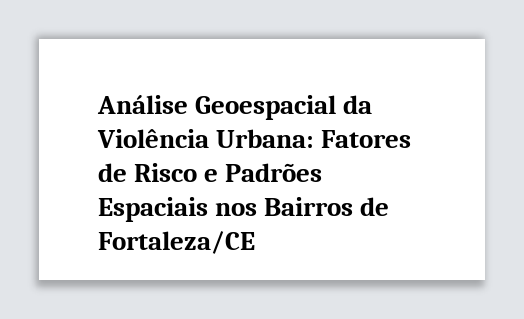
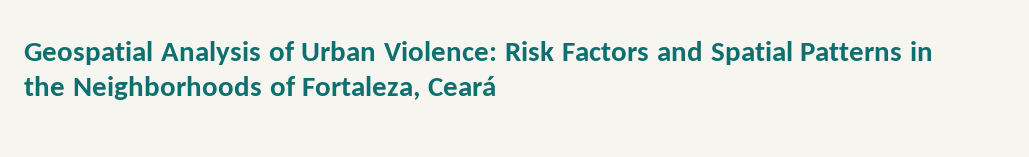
- Análise Geoespacial da Violência Urbana: Fatores de Risco e Padrões Espaciais nos Bairros de Fortaleza/CE
+ Geospatial Analysis of Urban Violence: Risk Factors and Spatial Patterns in the Neighborhoods of Fortaleza, Ceará

